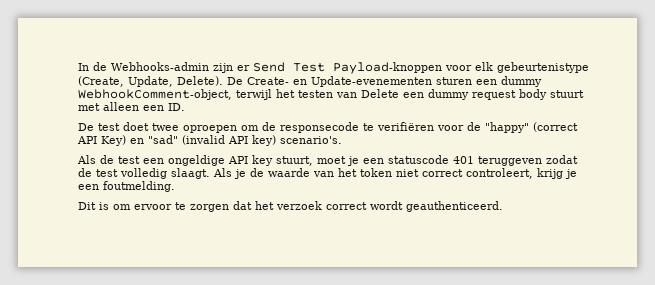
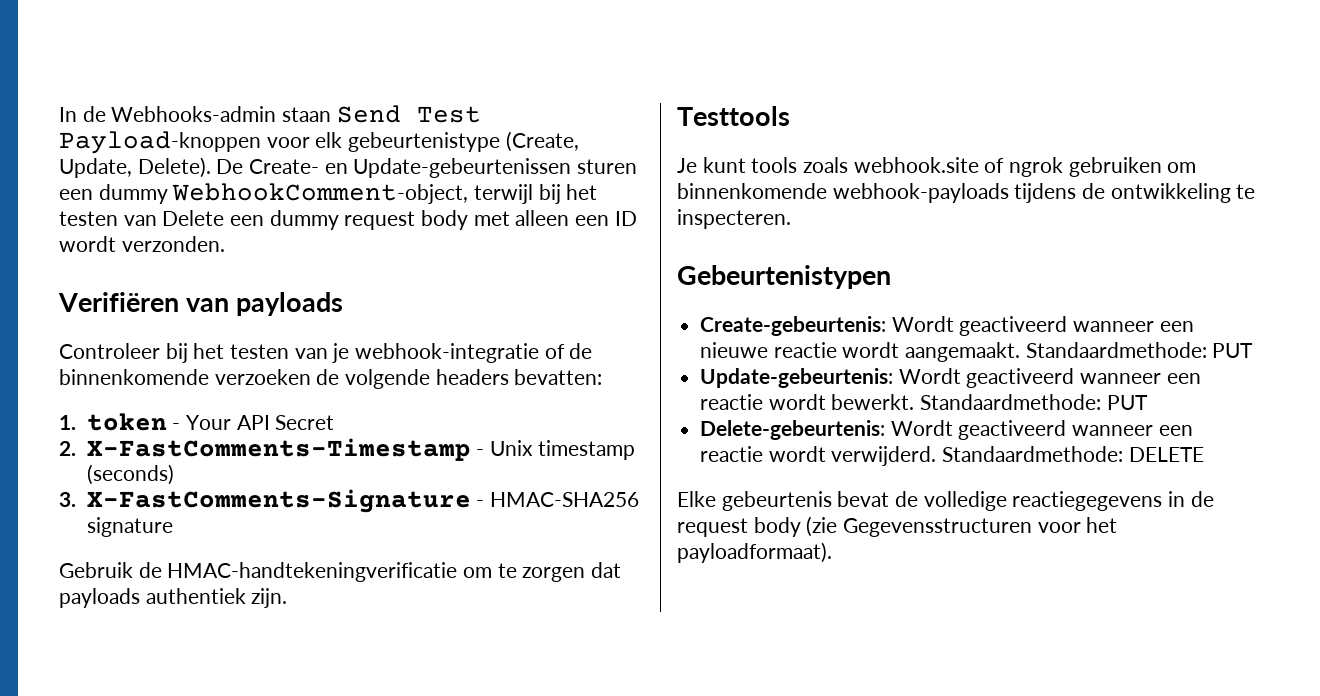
- In de Webhooks-admin zijn er Send Test Payload-knoppen voor elk gebeurtenistype (Create, Update, Delete).
+ In de Webhooks-admin staan Send Test Payload-knoppen voor elk gebeurtenistype (Create, Update, Delete).
- De Create- en Update-evenementen sturen een dummy WebhookComment-object, terwijl het testen van Delete een dummy request body stuurt met alleen een ID.
- De test doet twee oproepen om de responsecode te verifiëren voor de "happy" (correct API Key) en "sad" (invalid API key) scenario's.
- Als de test een ongeldige API key stuurt, moet je een statuscode 401 teruggeven zodat de test volledig slaagt. Als je de waarde van het token niet correct controleert, krijg je een foutmelding.
- Dit is om ervoor te zorgen dat het verzoek correct wordt geauthenticeerd.
+ De Create- en Update-gebeurtenissen sturen een dummy WebhookComment-object, terwijl bij het testen van Delete een dummy request body met alleen een ID wordt verzonden.
+ Verifiëren van payloads
+ Controleer bij het testen van je webhook-integratie of de binnenkomende verzoeken de volgende headers bevatten:
+ 1. token - Your API Secret
+ 2. X-FastComments-Timestamp - Unix timestamp (seconds)
+ 3. X-FastComments-Signature - HMAC-SHA256 signature
+ Gebruik de HMAC-handtekeningverificatie om te zorgen dat payloads authentiek zijn.
+ Testtools
+ Je kunt tools zoals webhook.site of ngrok gebruiken om binnenkomende webhook-payloads tijdens de ontwikkeling te inspecteren.
+ Gebeurtenistypen
+ Create-gebeurtenis: Wordt geactiveerd wanneer een nieuwe reactie wordt aangemaakt. Standaardmethode: PUT
+ Update-gebeurtenis: Wordt geactiveerd wanneer een reactie wordt bewerkt. Standaardmethode: PUT
+ Delete-gebeurtenis: Wordt geactiveerd wanneer een reactie wordt verwijderd. Standaardmethode: DELETE
+ Elke gebeurtenis bevat de volledige reactiegegevens in de request body (zie Gegevensstructuren voor het payloadformaat).

